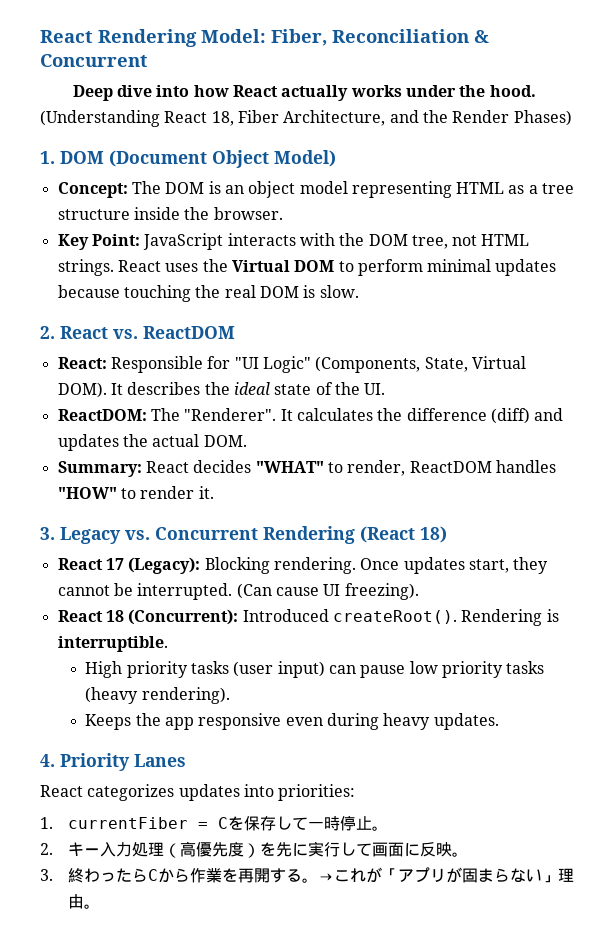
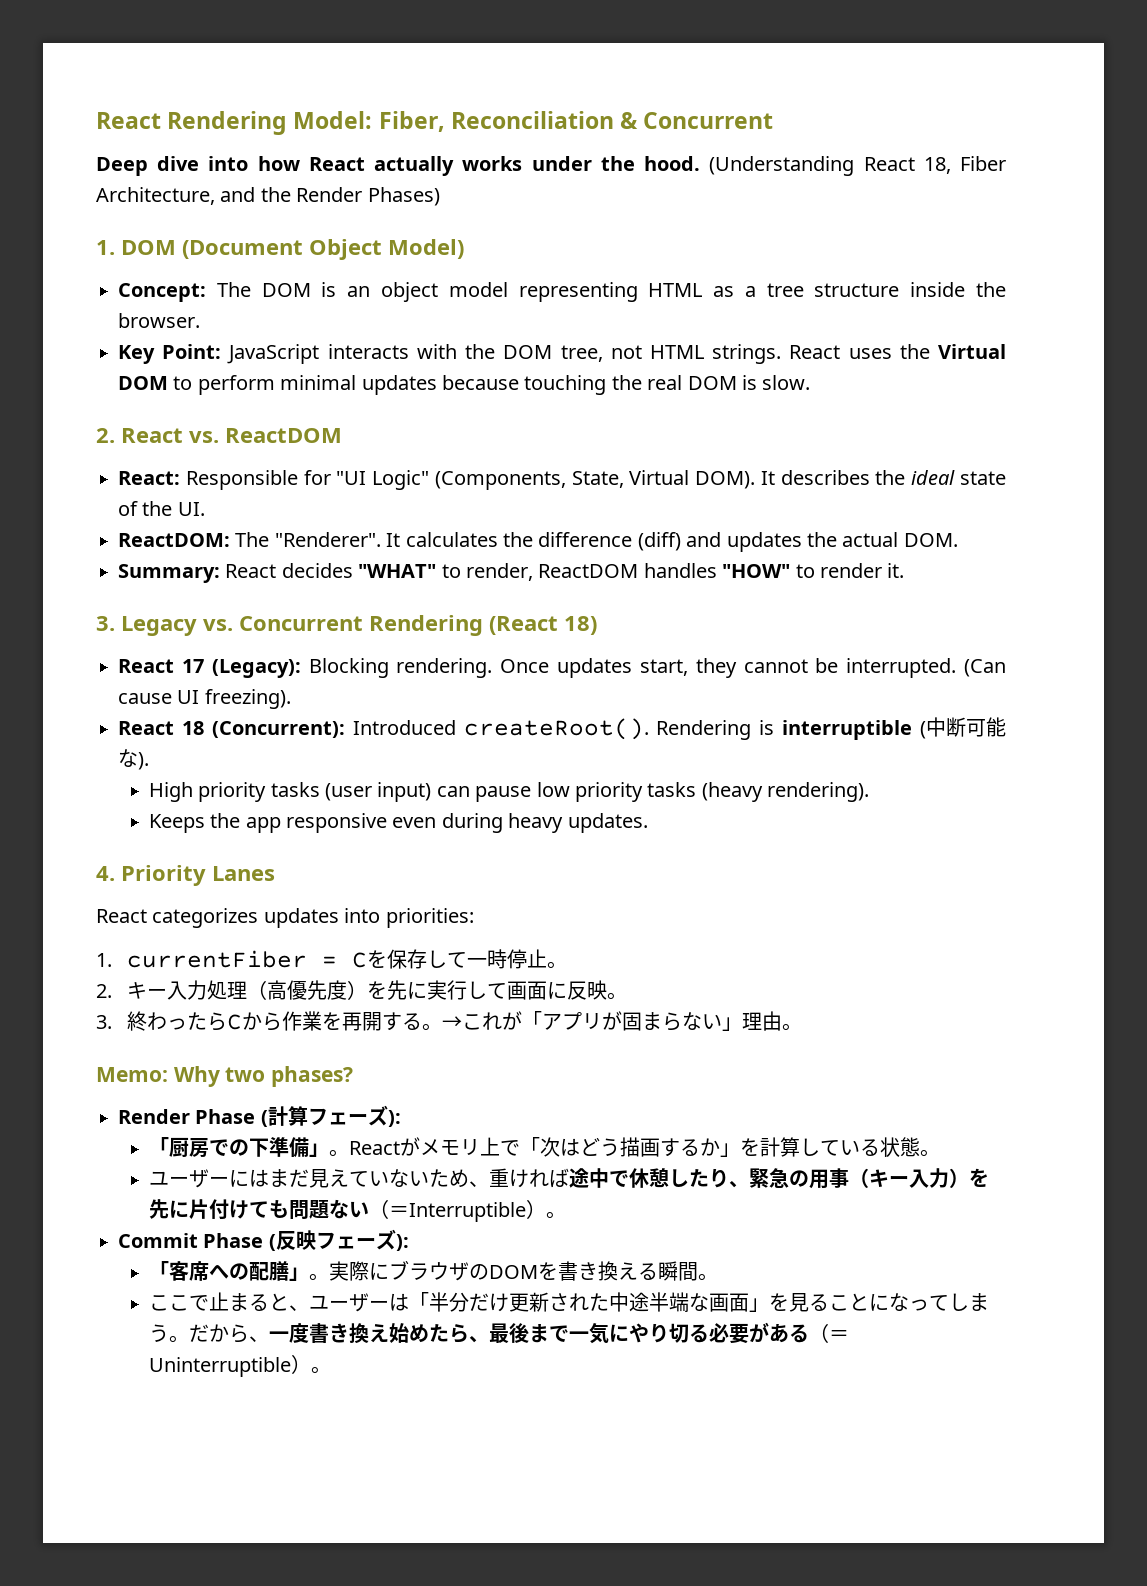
- Rendering is interruptible.
+ Rendering is interruptible (中断可能な).
+ Memo: Why two phases?
+ Render Phase (計算フェーズ):
+ 「厨房での下準備」。Reactがメモリ上で「次はどう描画するか」を計算している状態。
+ ユーザーにはまだ見えていないため、重ければ途中で休憩したり、緊急の用事（キー入力）を先に片付けても問題ない（＝Interruptible）。
+ Commit Phase (反映フェーズ):
+ 「客席への配膳」。実際にブラウザのDOMを書き換える瞬間。
+ ここで止まると、ユーザーは「半分だけ更新された中途半端な画面」を見ることになってしまう。だから、一度書き換え始めたら、最後まで一気にやり切る必要がある（＝Uninterruptible）。

